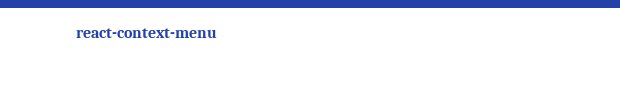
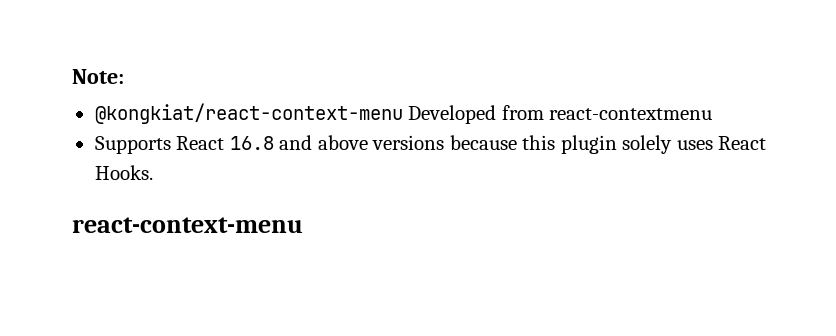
+ Note:
+ @kongkiat/react-context-menu Developed from react-contextmenu
+ Supports React 16.8 and above versions because this plugin solely uses React Hooks.

